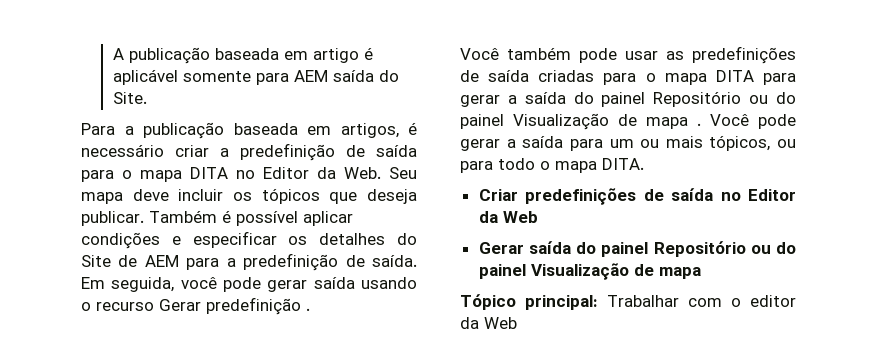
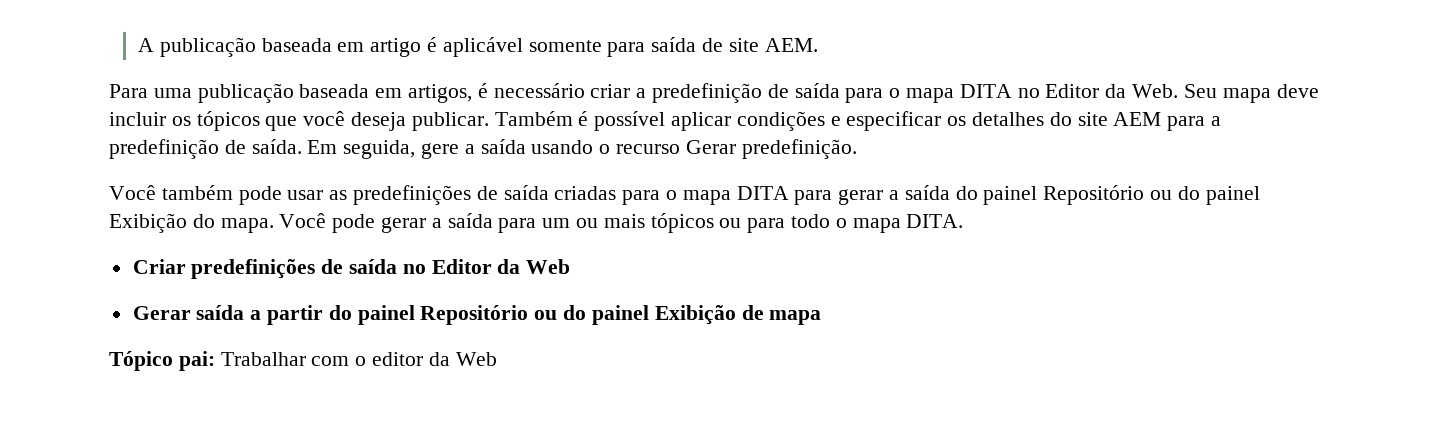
- A publicação baseada em artigo é aplicável somente para AEM saída do Site.
+ A publicação baseada em artigo é aplicável somente para saída de site AEM.
- Para a publicação baseada em artigos, é necessário criar a predefinição de saída para o mapa DITA no Editor da Web. Seu mapa deve incluir os tópicos que deseja publicar.
+ Para uma publicação baseada em artigos, é necessário criar a predefinição de saída para o mapa DITA no Editor da Web. Seu mapa deve incluir os tópicos que você deseja publicar.
- Também é possível aplicar condições e especificar os detalhes do Site de AEM para a predefinição de saída.
+ Também é possível aplicar condições e especificar os detalhes do site AEM para a predefinição de saída.
- Em seguida, você pode gerar saída usando o recurso Gerar predefinição .
+ Em seguida, gere a saída usando o recurso Gerar predefinição.
- Você também pode usar as predefinições de saída criadas para o mapa DITA para gerar a saída do painel Repositório ou do painel Visualização de mapa .
+ Você também pode usar as predefinições de saída criadas para o mapa DITA para gerar a saída do painel Repositório ou do painel Exibição do mapa.
- Você pode gerar a saída para um ou mais tópicos, ou para todo o mapa DITA.
+ Você pode gerar a saída para um ou mais tópicos ou para todo o mapa DITA.
- Gerar saída do painel Repositório ou do painel Visualização de mapa
+ Gerar saída a partir do painel Repositório ou do painel Exibição de mapa
- Tópico principal: Trabalhar com o editor da Web
+ Tópico pai: Trabalhar com o editor da Web

